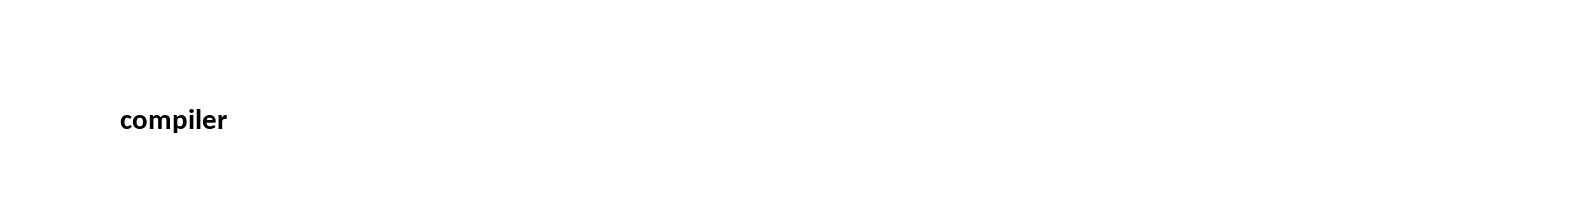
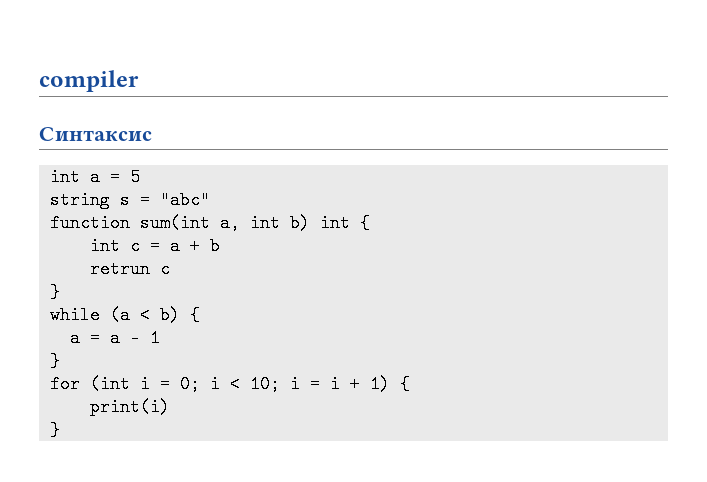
+ Синтаксис
+ int a = 5
+ string s = "abc"
+ function sum(int a, int b) int {
+ int c = a + b
+ retrun c
+ }
+ while (a < b) {
+ a = a - 1
+ }
+ for (int i = 0; i < 10; i = i + 1) {
+ print(i)
+ }

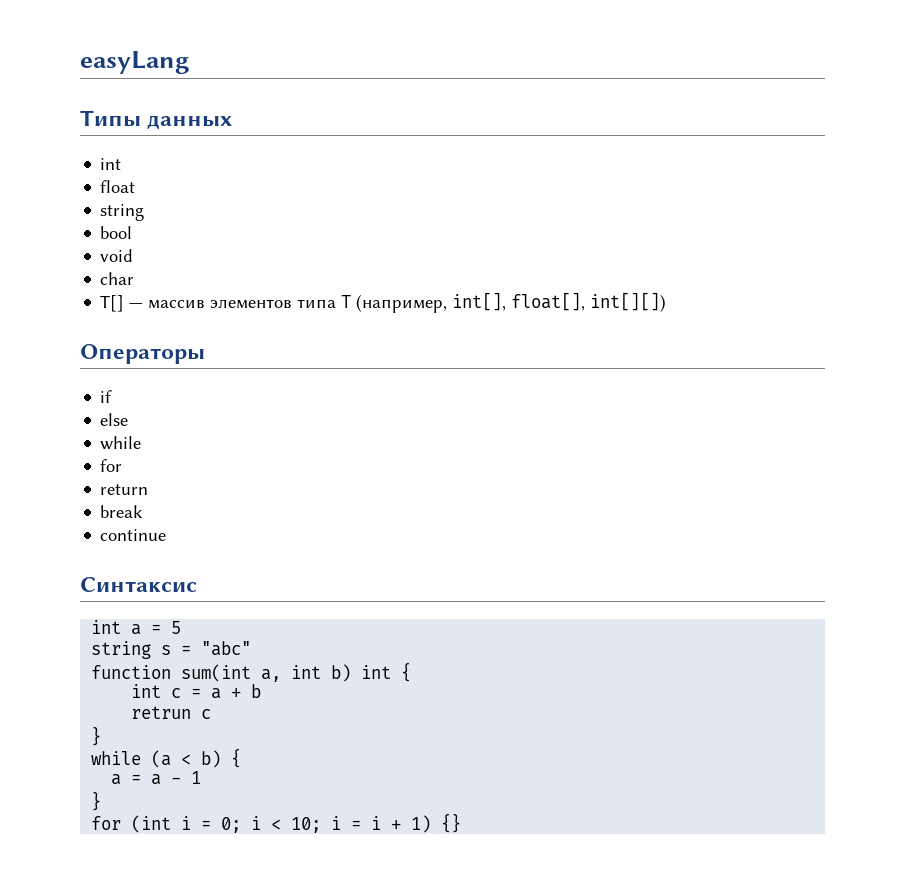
- compiler
+ easyLang
+ Типы данных
+ int
+ float
+ string
+ bool
+ void
+ char
+ T[] — массив элементов типа T (например, int[], float[], int[][])
+ Операторы
+ if
+ else
+ while
+ for
+ return
+ break
+ continue
- for (int i = 0; i < 10; i = i + 1) {
- print(i)
- }
+ for (int i = 0; i < 10; i = i + 1) {}

